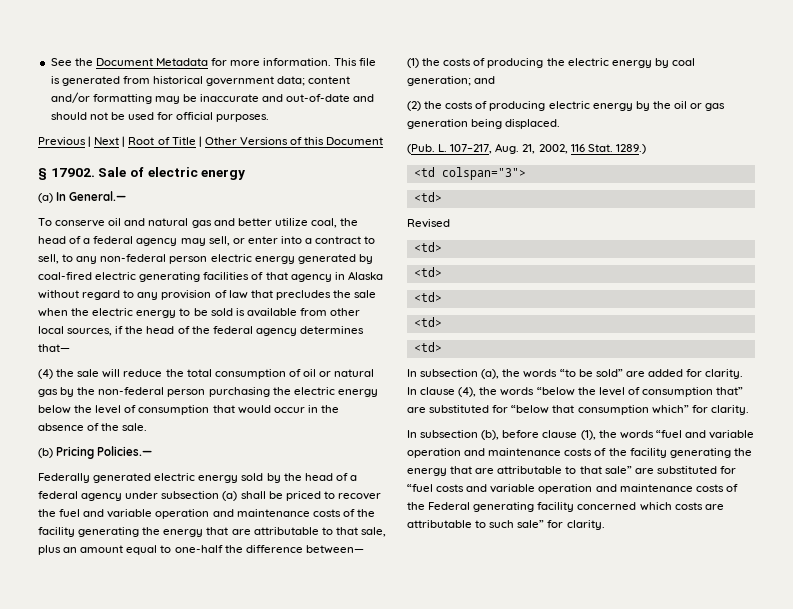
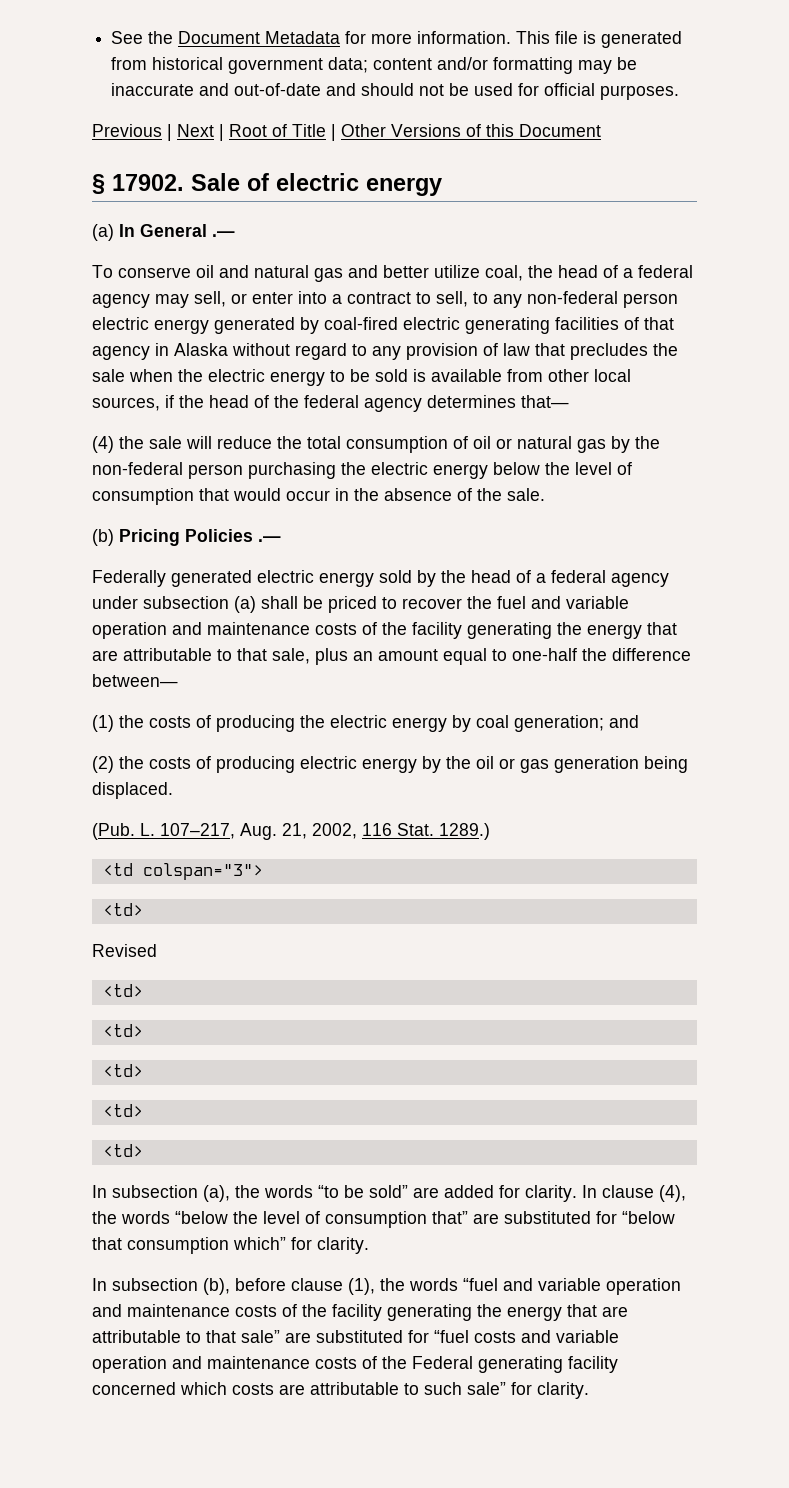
- (a) In General.—
+ (a) In General .—
- (b) Pricing Policies.—
+ (b) Pricing Policies .—

